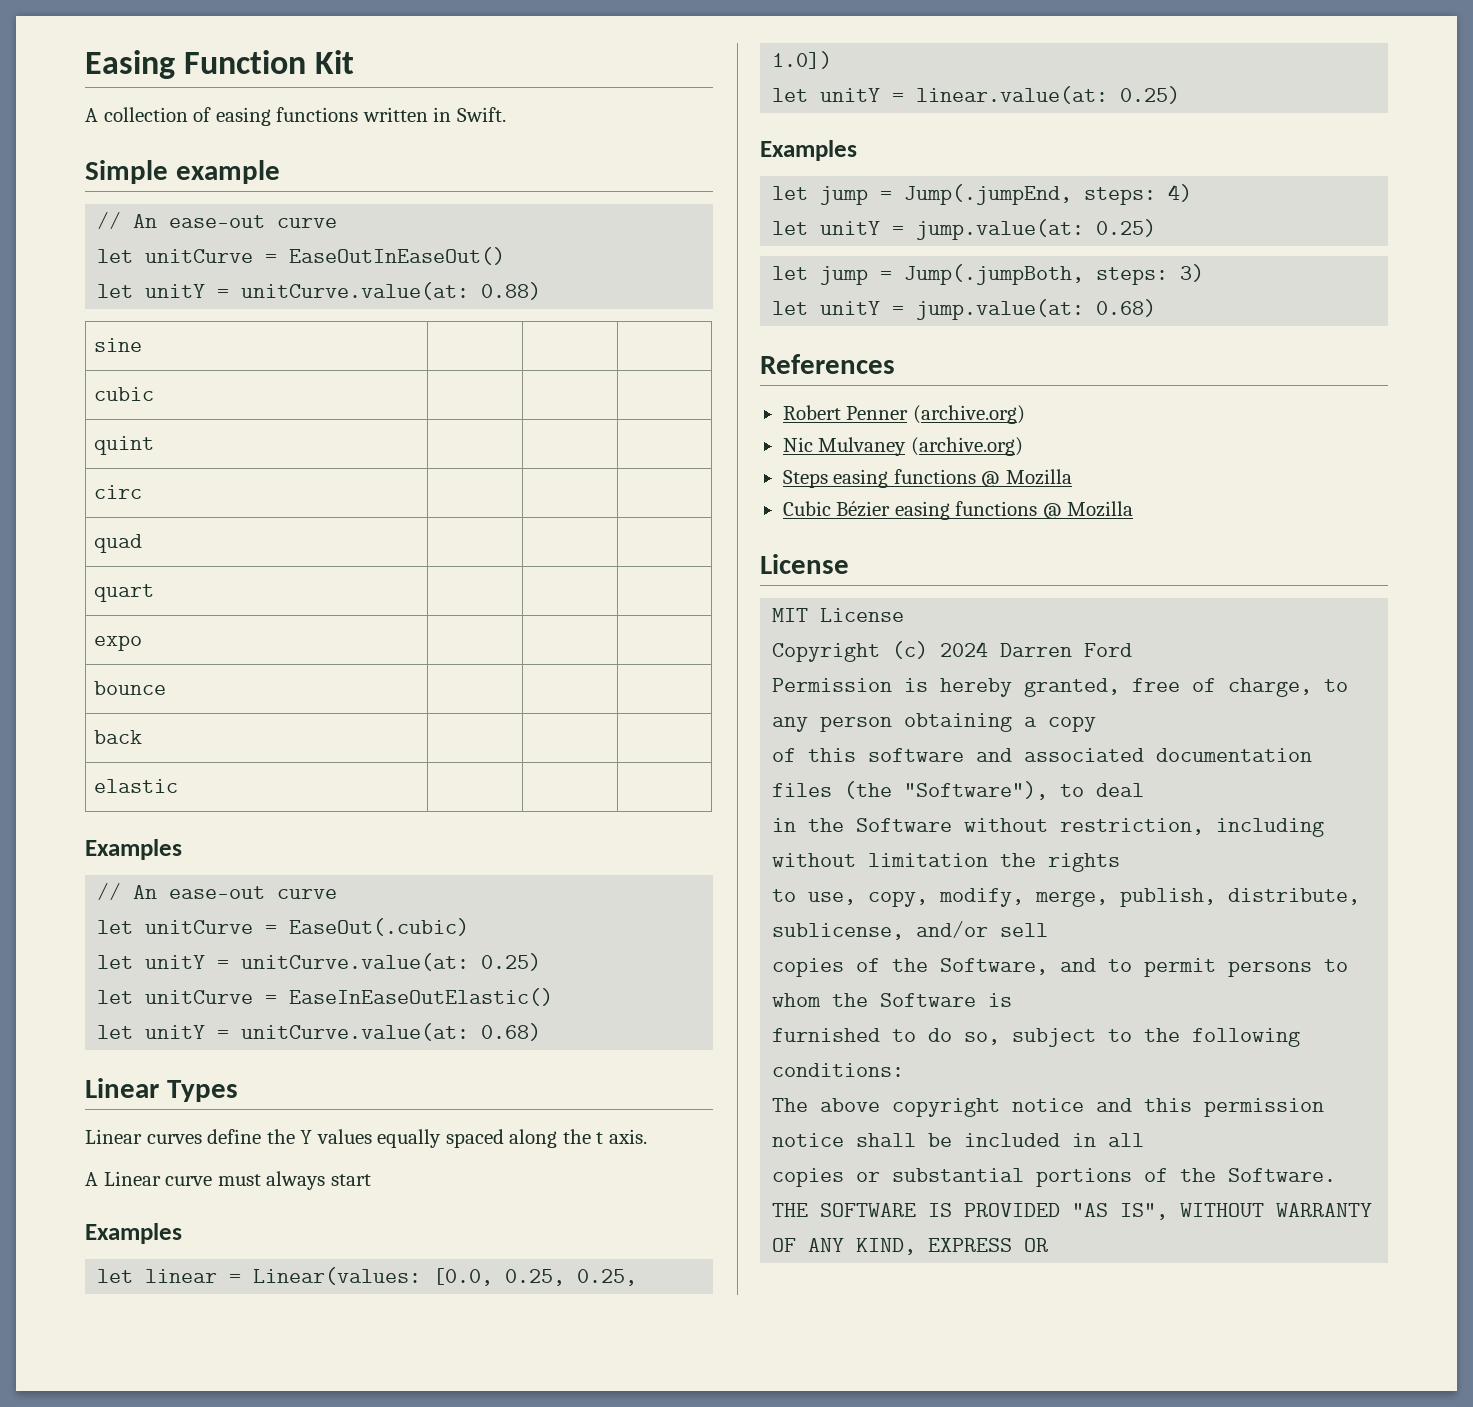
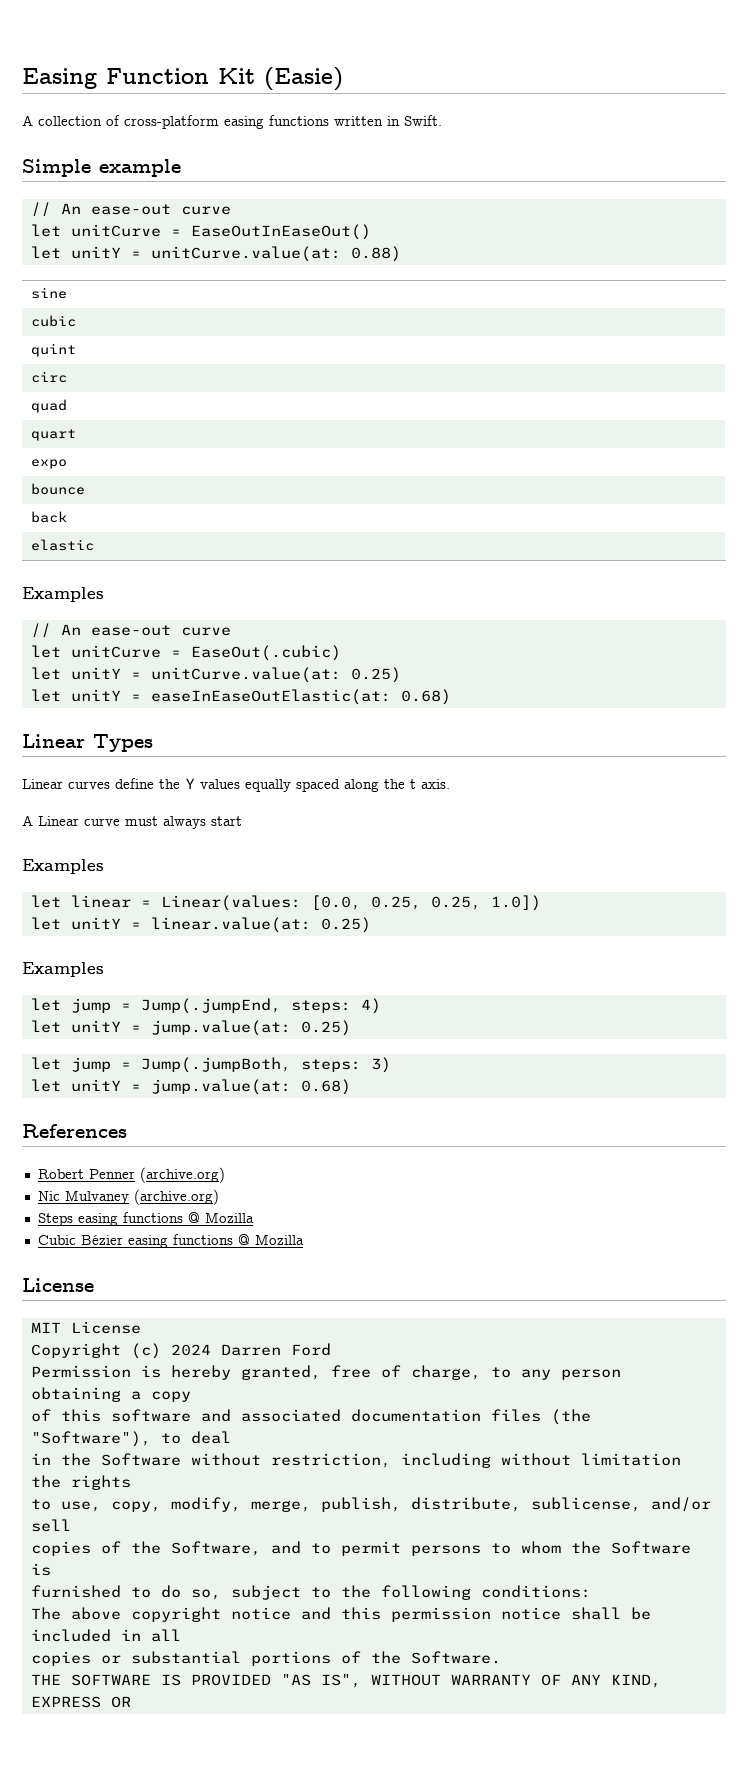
- Easing Function Kit
+ Easing Function Kit (Easie)
- A collection of easing functions written in Swift.
+ A collection of cross-platform easing functions written in Swift.
- let unitCurve = EaseInEaseOutElastic()
- let unitY = unitCurve.value(at: 0.68)
+ let unitY = easeInEaseOutElastic(at: 0.68)

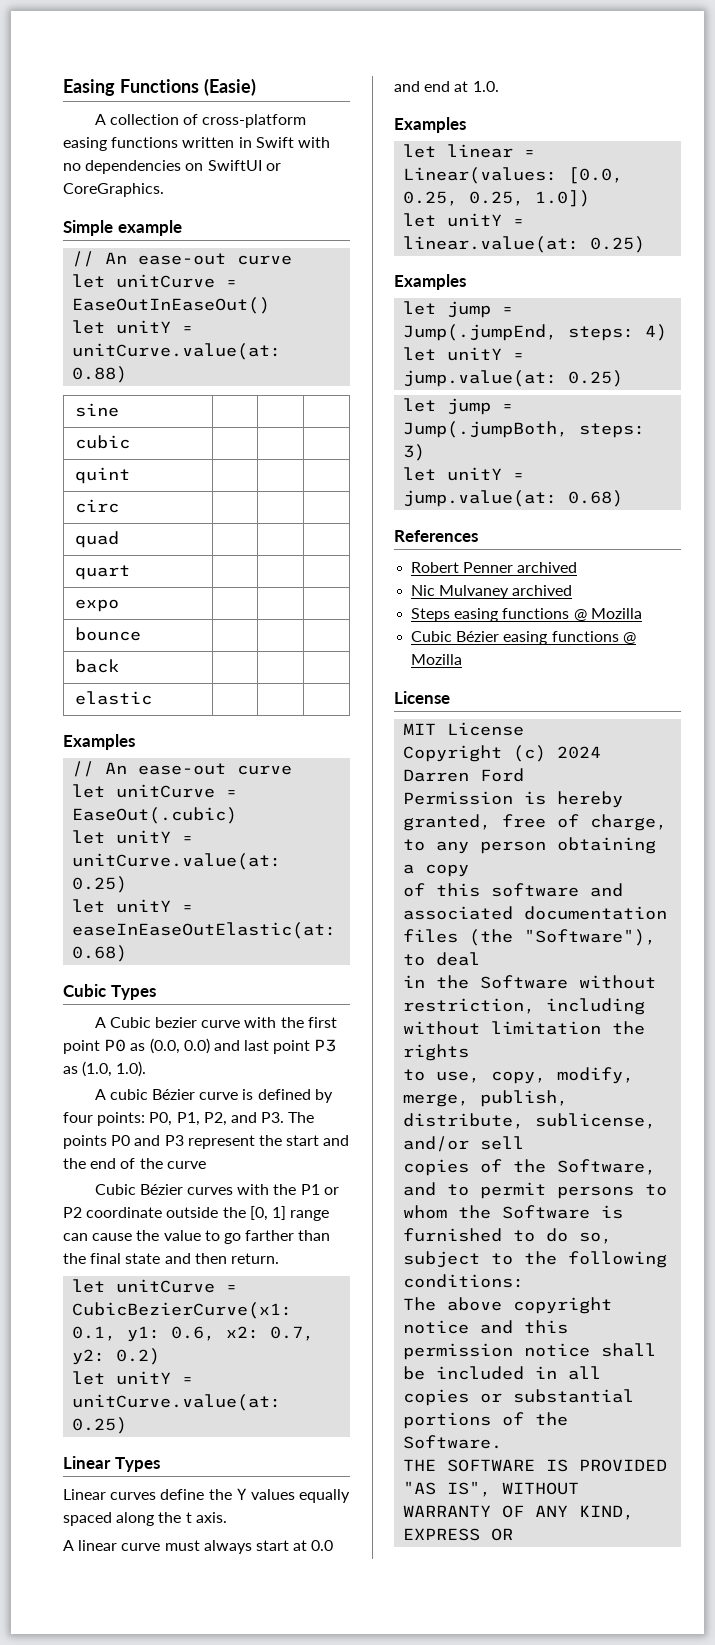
- Easing Function Kit (Easie)
+ Easing Functions (Easie)
- A collection of cross-platform easing functions written in Swift.
+ A collection of cross-platform easing functions written in Swift with no dependencies on SwiftUI or CoreGraphics.
+ Cubic Types
+ A Cubic bezier curve with the first point P0 as (0.0, 0.0) and last point P3 as (1.0, 1.0).
+ A cubic Bézier curve is defined by four points: P0, P1, P2, and P3. The points P0 and P3 represent the start and the end of the curve
+ Cubic Bézier curves with the P1 or P2 coordinate outside the [0, 1] range can cause the value to go farther than the final state and then return.
+ let unitCurve = CubicBezierCurve(x1: 0.1, y1: 0.6, x2: 0.7, y2: 0.2)
+ let unitY = unitCurve.value(at: 0.25)
- A Linear curve must always start
+ A linear curve must always start at 0.0 and end at 1.0.
- Robert Penner (archive.org)
+ Robert Penner archived
- Nic Mulvaney (archive.org)
+ Nic Mulvaney archived

